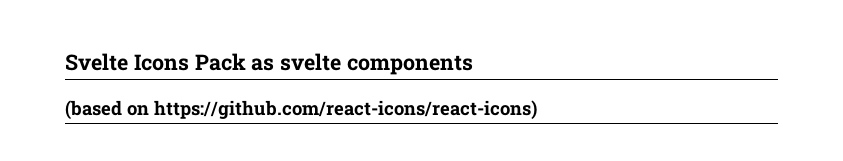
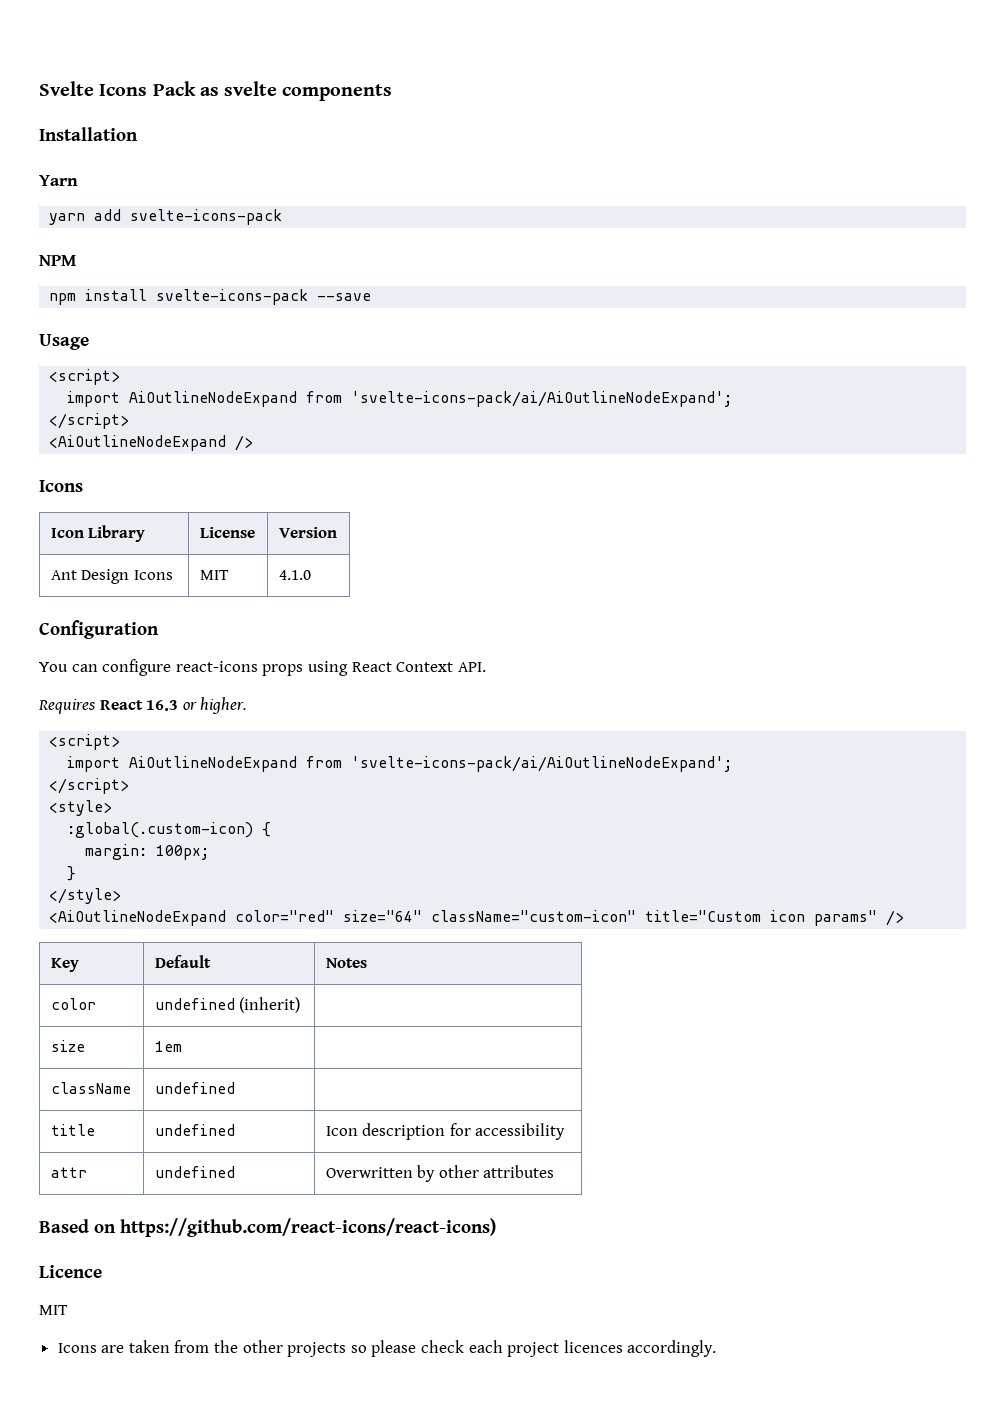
- (based on https://github.com/react-icons/react-icons)
+ Installation
+ Yarn
+ yarn add svelte-icons-pack
+ NPM
+ npm install svelte-icons-pack --save
+ Usage
+ <script>
+ import AiOutlineNodeExpand from 'svelte-icons-pack/ai/AiOutlineNodeExpand';
+ </script>
+ <AiOutlineNodeExpand />
+ Icons
+ Icon Library | License | Version
+ Ant Design Icons | MIT | 4.1.0
+ Configuration
+ You can configure react-icons props using React Context API.
+ Requires React 16.3 or higher.
+ <script>
+ import AiOutlineNodeExpand from 'svelte-icons-pack/ai/AiOutlineNodeExpand';
+ </script>
+ <style>
+ :global(.custom-icon) {
+ margin: 100px;
+ }
+ </style>
+ <AiOutlineNodeExpand color="red" size="64" className="custom-icon" title="Custom icon params" />
+ Key | Default | Notes
+ color | undefined (inherit) |
+ size | 1em |
+ className | undefined |
+ title | undefined | Icon description for accessibility
+ attr | undefined | Overwritten by other attributes
+ Based on https://github.com/react-icons/react-icons)
+ Licence
+ MIT
+ Icons are taken from the other projects so please check each project licences accordingly.

